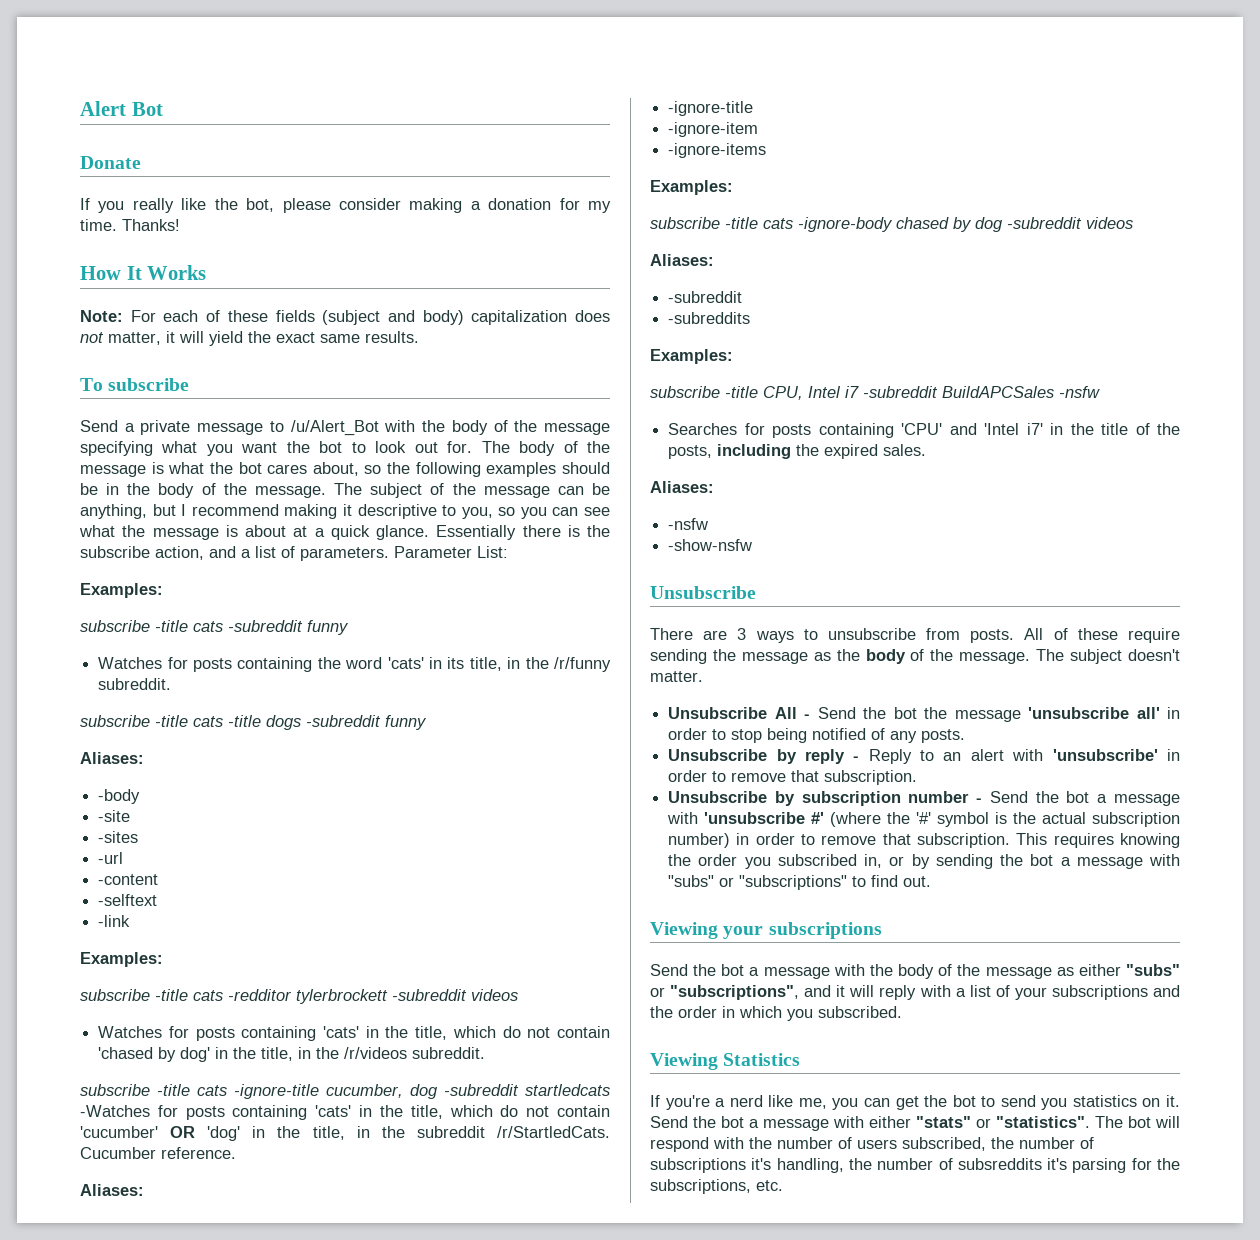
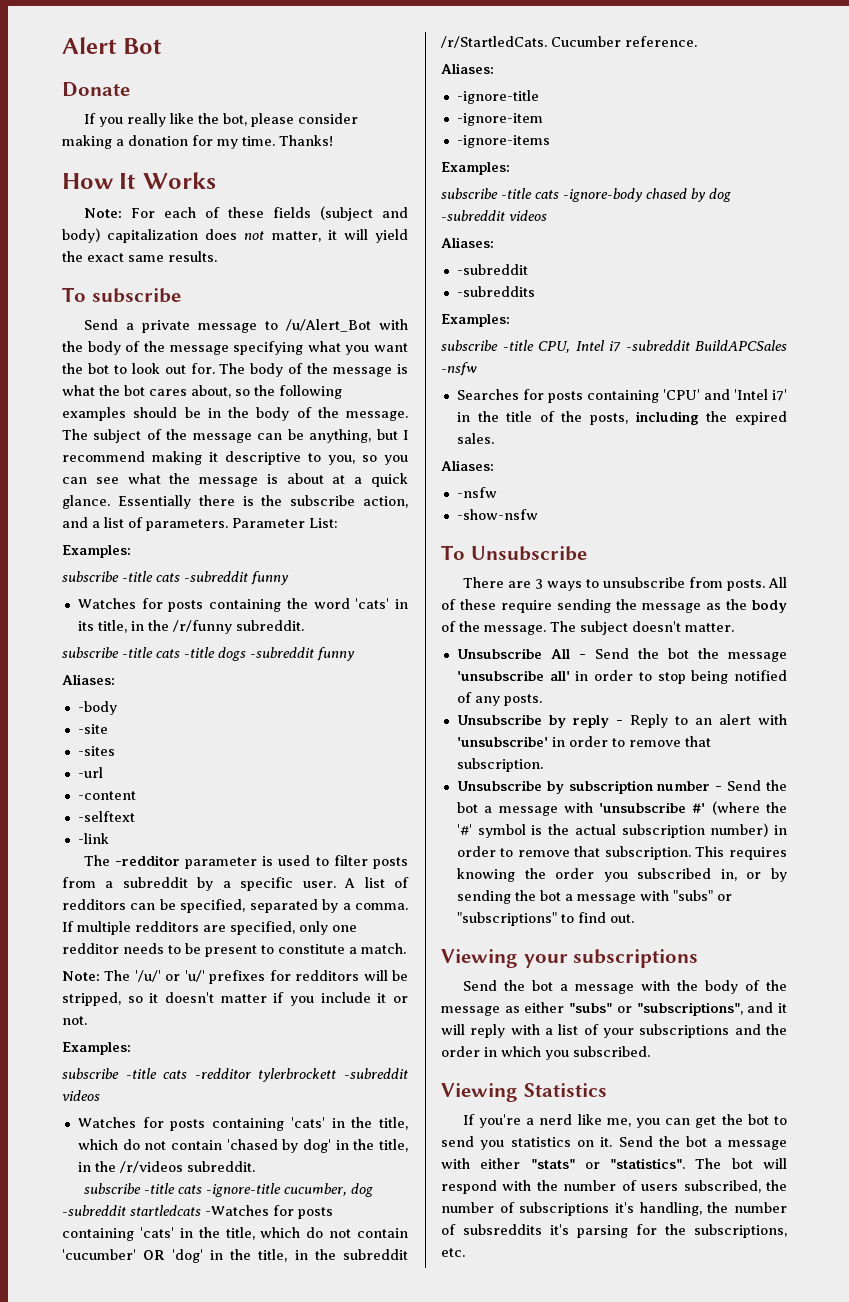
+ The -redditor parameter is used to filter posts from a subreddit by a specific user. A list of redditors can be specified, separated by a comma. If multiple redditors are specified, only one redditor needs to be present to constitute a match.
+ Note: The '/u/' or 'u/' prefixes for redditors will be stripped, so it doesn't matter if you include it or not.
  -show-nsfw
- Unsubscribe
+ To Unsubscribe

